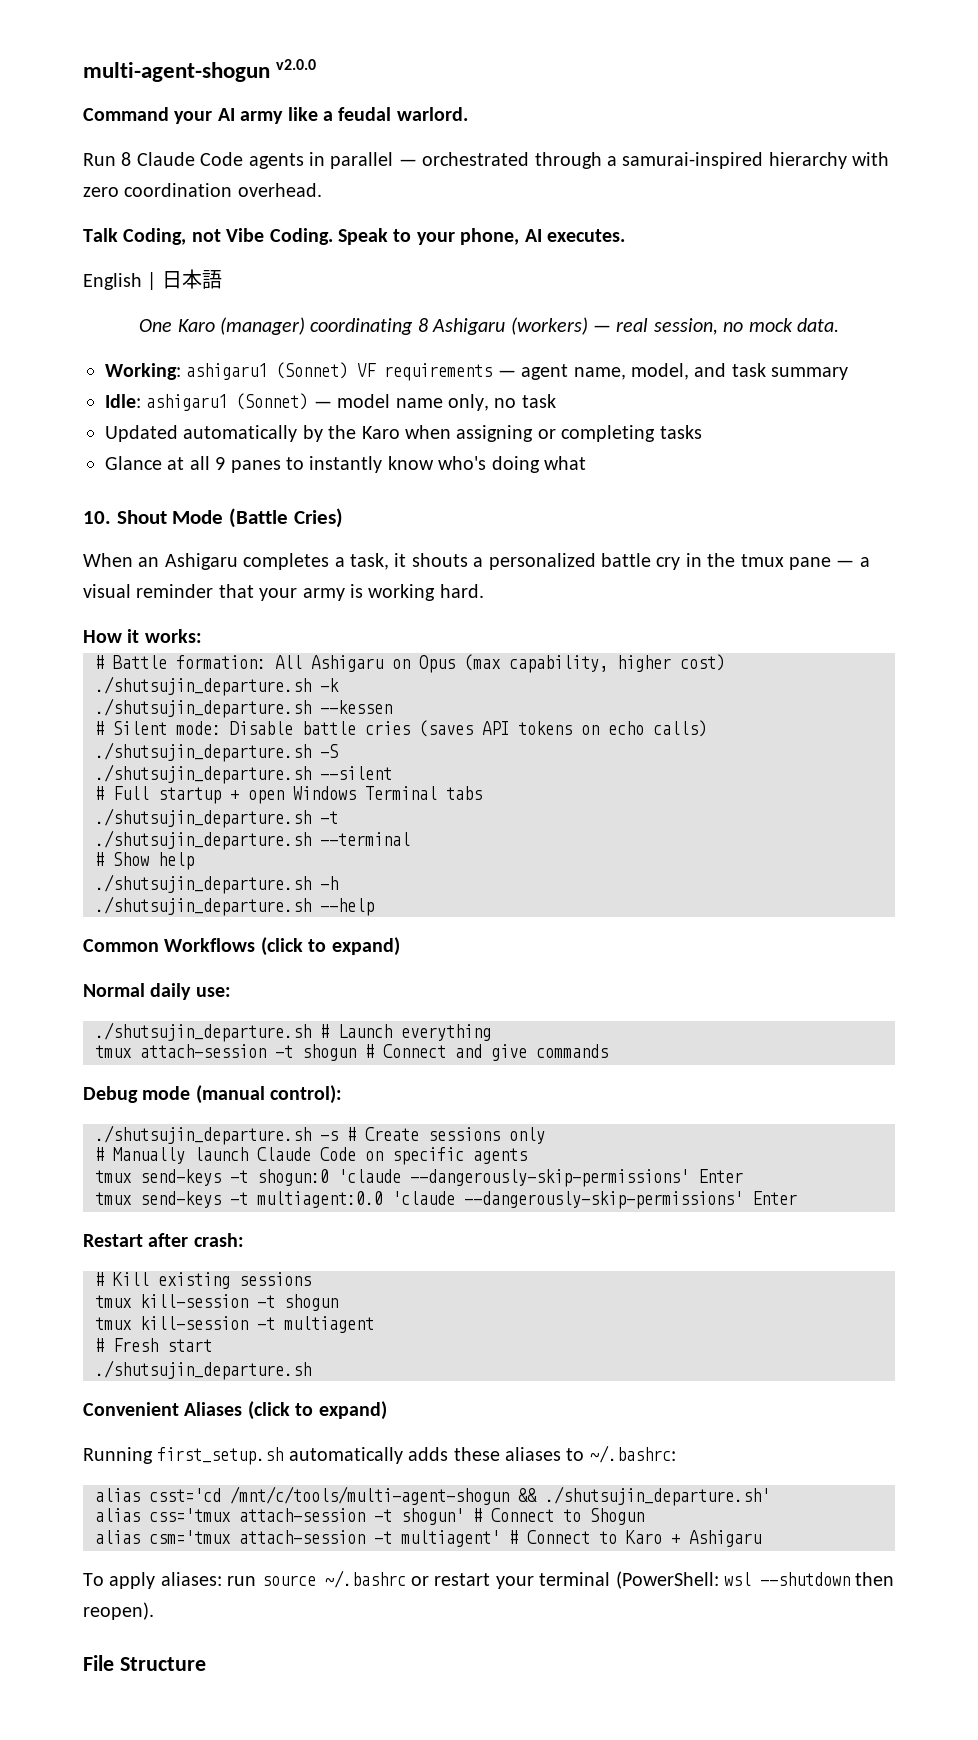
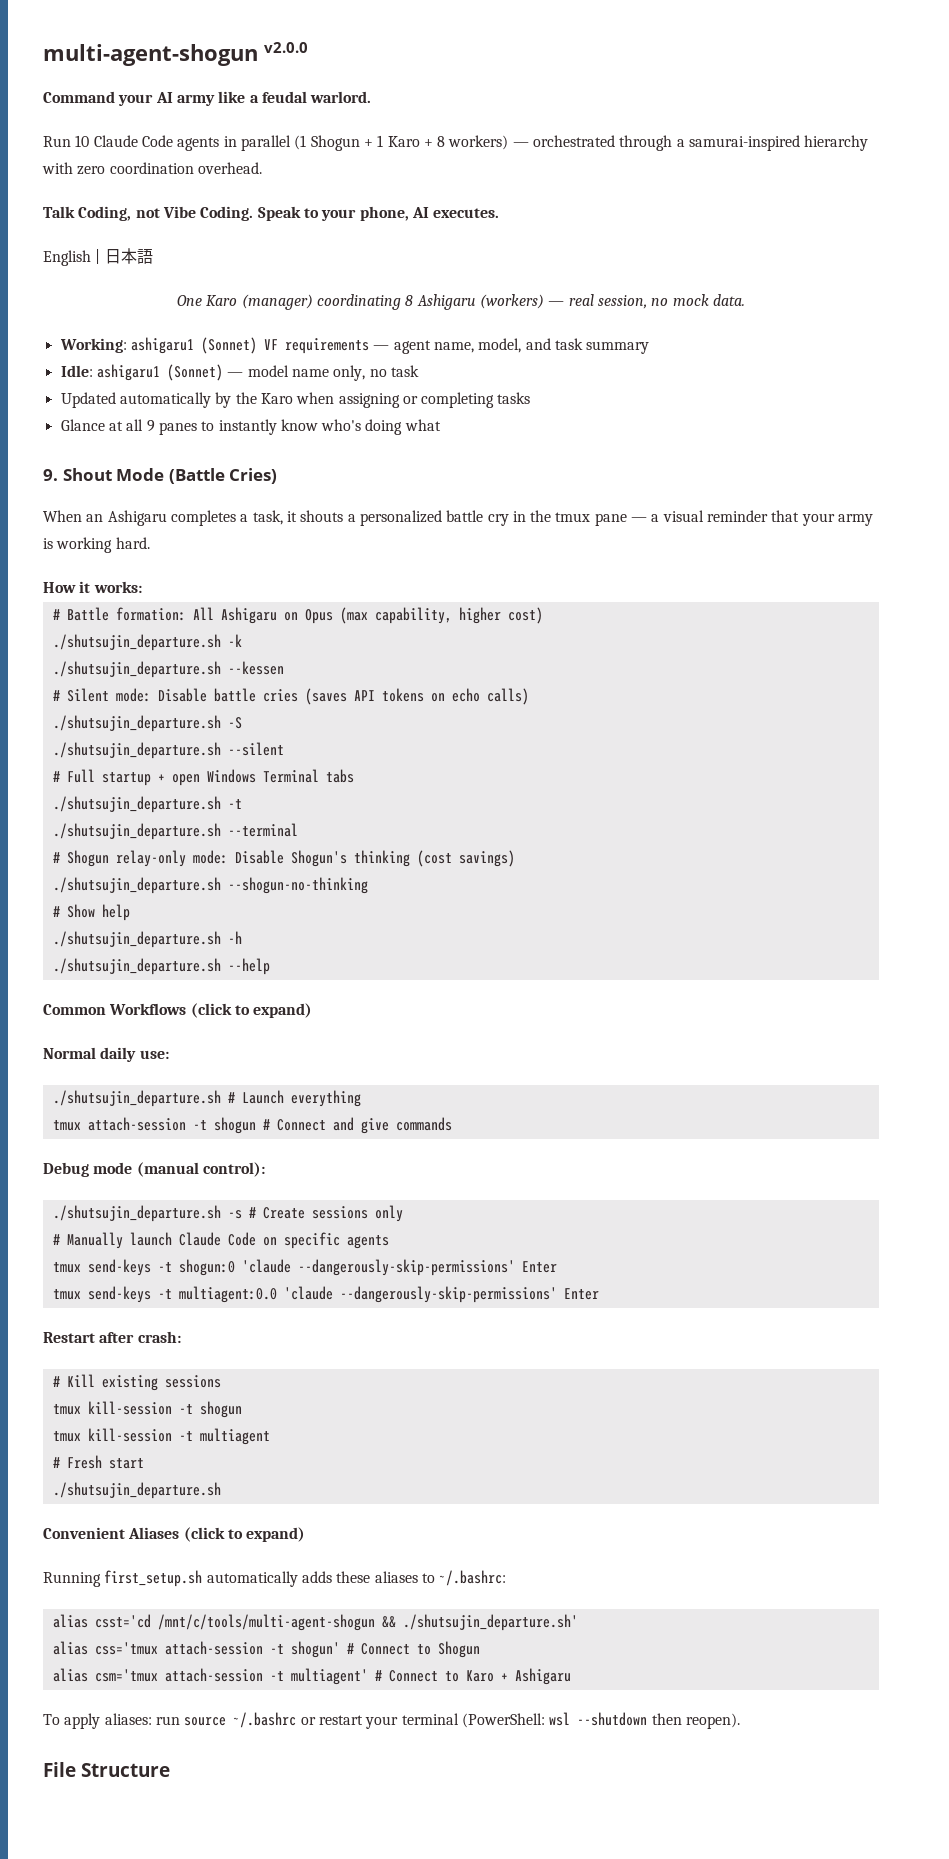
- Run 8 Claude Code agents in parallel — orchestrated through a samurai-inspired hierarchy with zero coordination overhead.
+ Run 10 Claude Code agents in parallel (1 Shogun + 1 Karo + 8 workers) — orchestrated through a samurai-inspired hierarchy with zero coordination overhead.
- 10. Shout Mode (Battle Cries)
+ 9. Shout Mode (Battle Cries)
+ # Shogun relay-only mode: Disable Shogun's thinking (cost savings)
+ ./shutsujin_departure.sh --shogun-no-thinking

